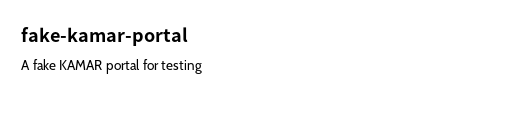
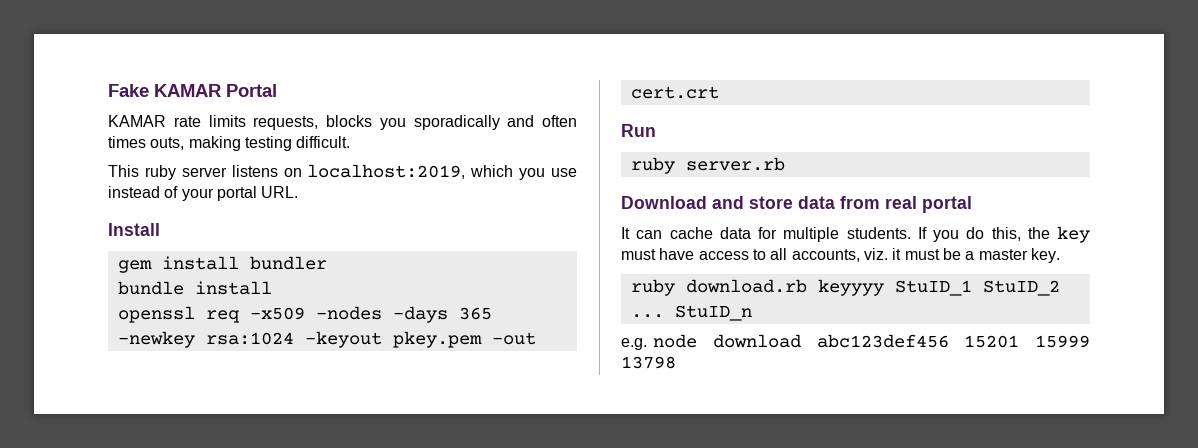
- fake-kamar-portal
- A fake KAMAR portal for testing
+ Fake KAMAR Portal
+ KAMAR rate limits requests, blocks you sporadically and often times outs, making testing difficult.
+ This ruby server listens on localhost:2019, which you use instead of your portal URL.
+ Install
+ gem install bundler
+ bundle install
+ openssl req -x509 -nodes -days 365 -newkey rsa:1024 -keyout pkey.pem -out cert.crt
+ Run
+ ruby server.rb
+ Download and store data from real portal
+ It can cache data for multiple students. If you do this, the key must have access to all accounts, viz. it must be a master key.
+ ruby download.rb keyyyy StuID_1 StuID_2 ... StuID_n
+ e.g. node download abc123def456 15201 15999 13798

